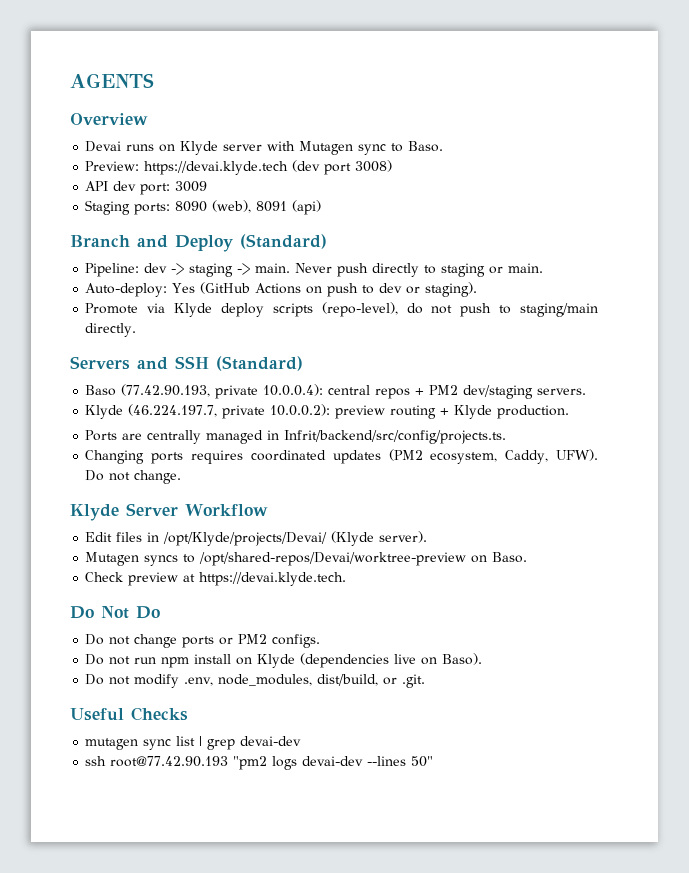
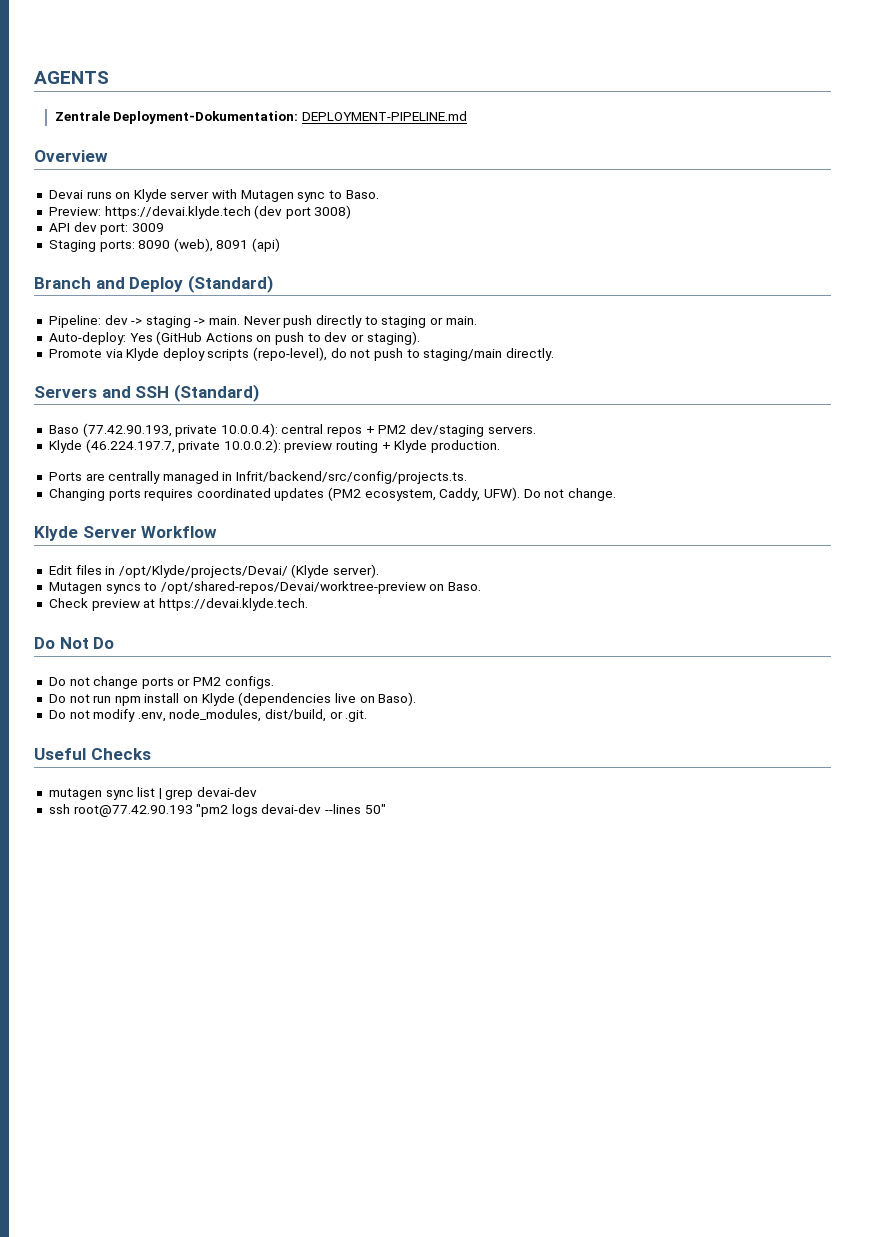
+ Zentrale Deployment-Dokumentation: DEPLOYMENT-PIPELINE.md

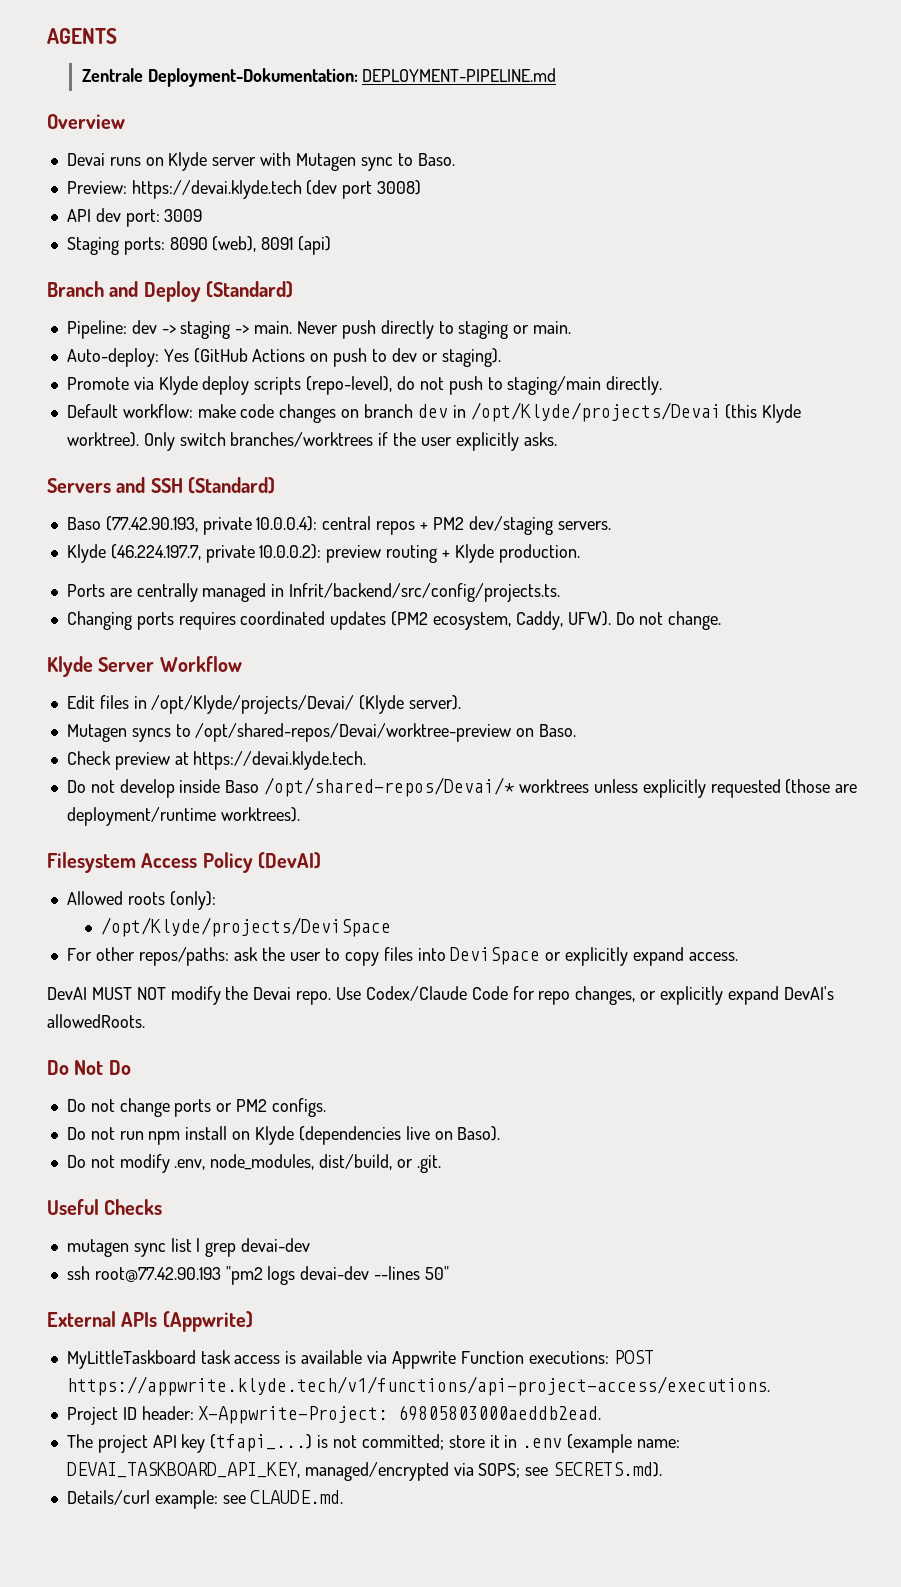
+ Default workflow: make code changes on branch dev in /opt/Klyde/projects/Devai (this Klyde worktree). Only switch branches/worktrees if the user explicitly asks.
+ Do not develop inside Baso /opt/shared-repos/Devai/* worktrees unless explicitly requested (those are deployment/runtime worktrees).
+ Filesystem Access Policy (DevAI)
+ Allowed roots (only):
+ /opt/Klyde/projects/DeviSpace
+ For other repos/paths: ask the user to copy files into DeviSpace or explicitly expand access.
+ DevAI MUST NOT modify the Devai repo. Use Codex/Claude Code for repo changes, or explicitly expand DevAI's allowedRoots.
+ External APIs (Appwrite)
+ MyLittleTaskboard task access is available via Appwrite Function executions: POST https://appwrite.klyde.tech/v1/functions/api-project-access/executions.
+ Project ID header: X-Appwrite-Project: 69805803000aeddb2ead.
+ The project API key (tfapi_...) is not committed; store it in .env (example name: DEVAI_TASKBOARD_API_KEY, managed/encrypted via SOPS; see SECRETS.md).
+ Details/curl example: see CLAUDE.md.

